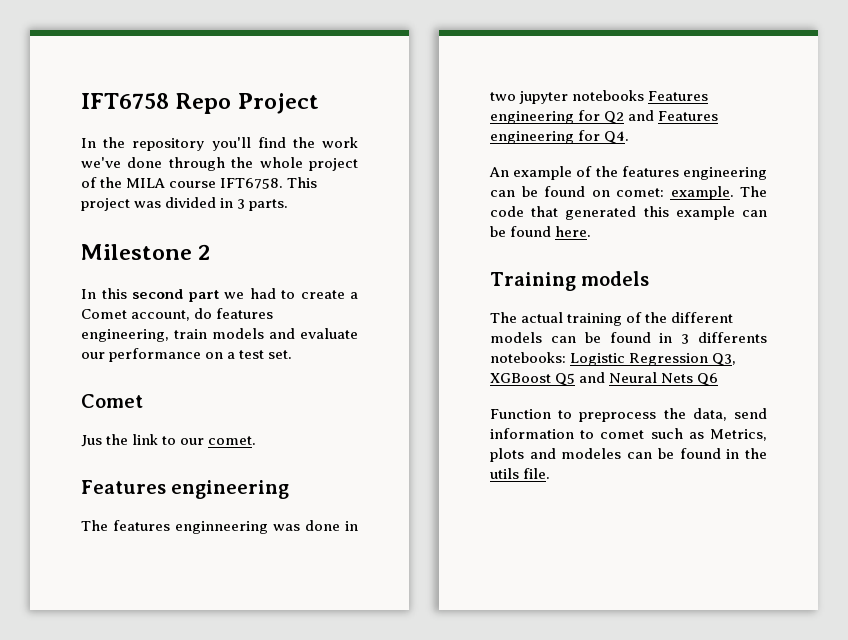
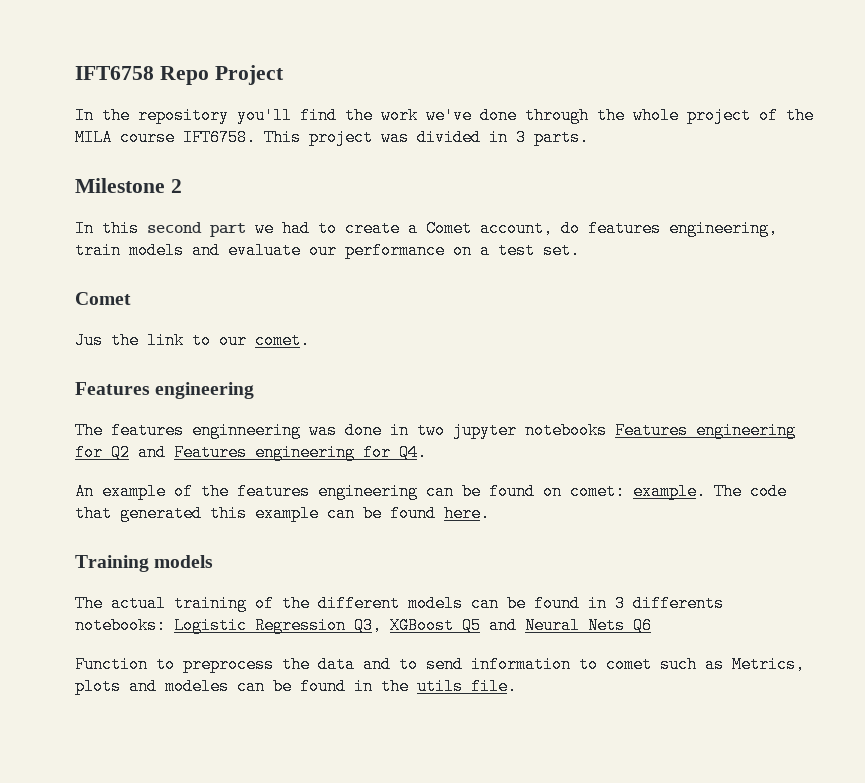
- Function to preprocess the data, send information to comet such as Metrics, plots and modeles can be found in the utils file.
+ Function to preprocess the data and to send information to comet such as Metrics, plots and modeles can be found in the utils file.

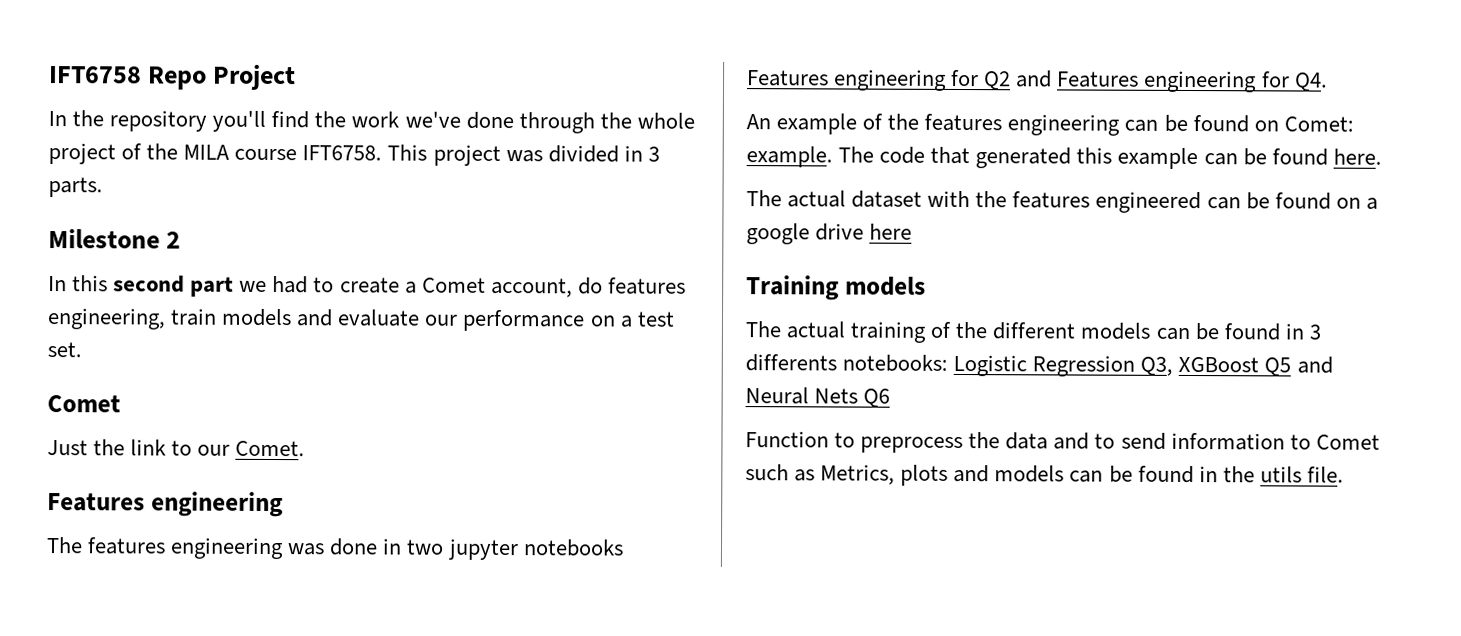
- Jus the link to our comet.
+ Just the link to our Comet.
- The features enginneering was done in two jupyter notebooks Features engineering for Q2 and Features engineering for Q4.
+ The features engineering was done in two jupyter notebooks Features engineering for Q2 and Features engineering for Q4.
- An example of the features engineering can be found on comet: example.
+ An example of the features engineering can be found on Comet: example.
+ The actual dataset with the features engineered can be found on a google drive here
- Function to preprocess the data and to send information to comet such as Metrics, plots and modeles can be found in the utils file.
+ Function to preprocess the data and to send information to Comet such as Metrics, plots and models can be found in the utils file.

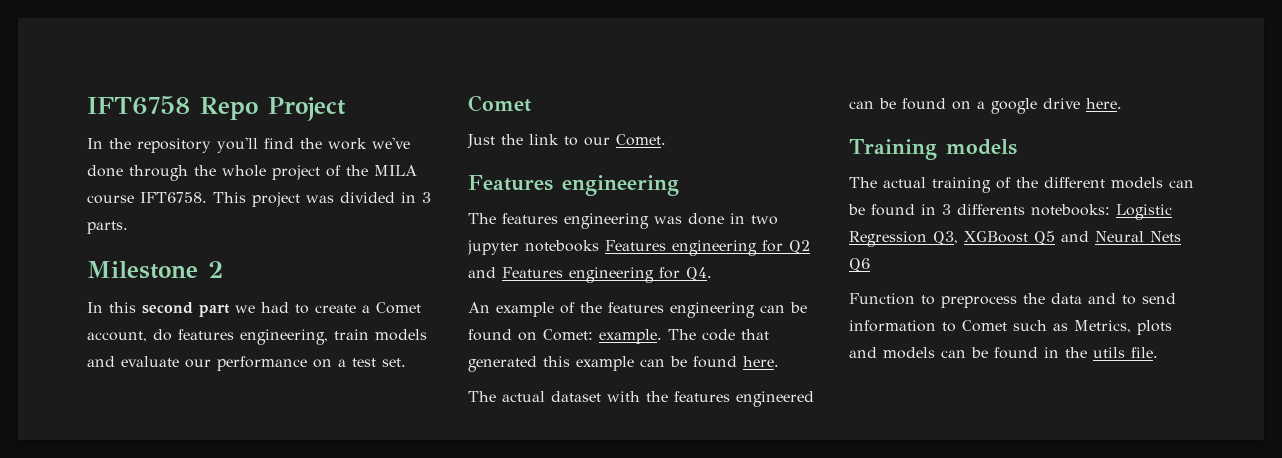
- The actual dataset with the features engineered can be found on a google drive here
+ The actual dataset with the features engineered can be found on a google drive here.

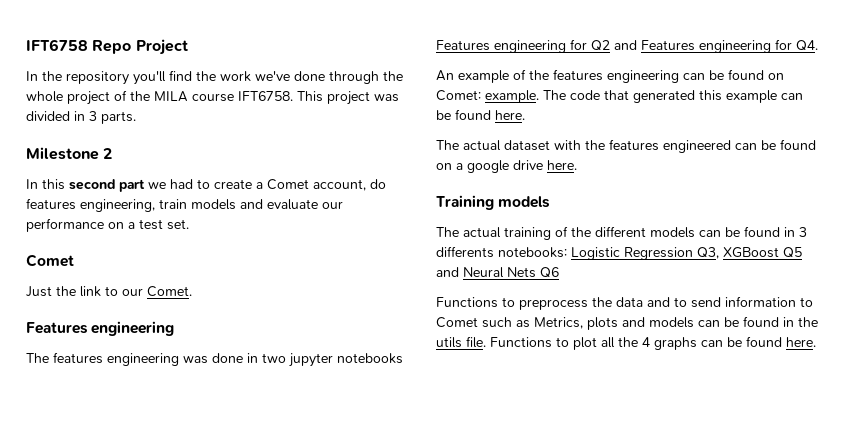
- Function to preprocess the data and to send information to Comet such as Metrics, plots and models can be found in the utils file.
+ Functions to preprocess the data and to send information to Comet such as Metrics, plots and models can be found in the utils file.
+ Functions to plot all the 4 graphs can be found here.

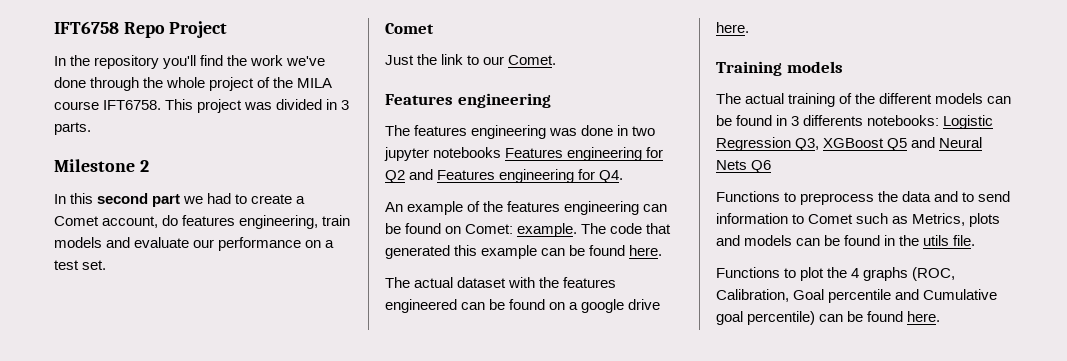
- Functions to preprocess the data and to send information to Comet such as Metrics, plots and models can be found in the utils file. Functions to plot all the 4 graphs can be found here.
+ Functions to preprocess the data and to send information to Comet such as Metrics, plots and models can be found in the utils file.
+ Functions to plot the 4 graphs (ROC, Calibration, Goal percentile and Cumulative goal percentile) can be found here.

